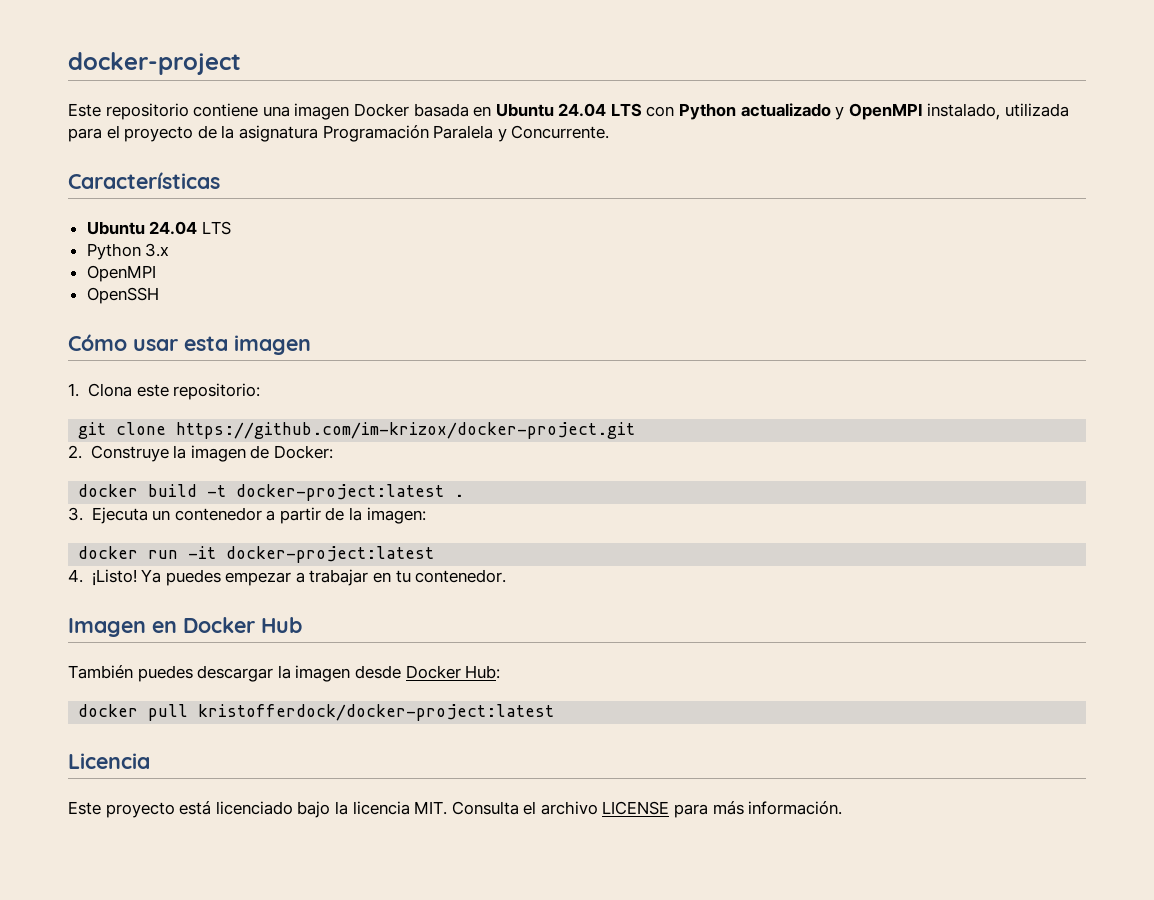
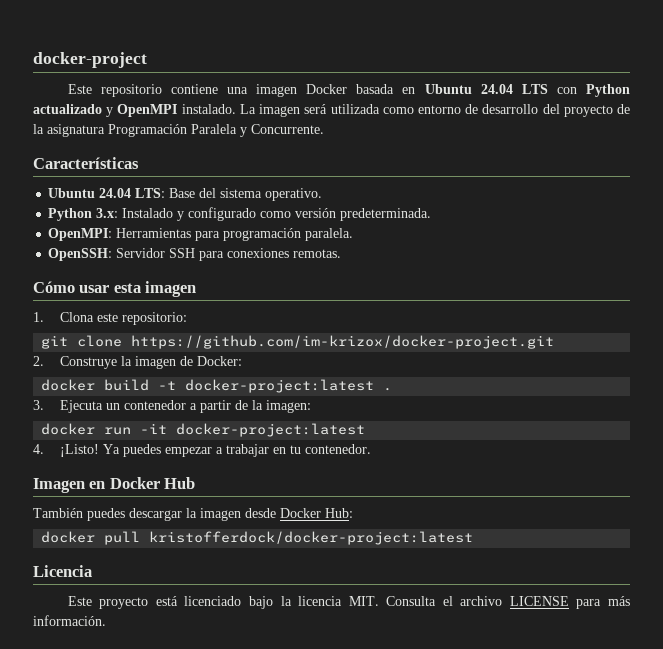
- Este repositorio contiene una imagen Docker basada en Ubuntu 24.04 LTS con Python actualizado y OpenMPI instalado, utilizada para el proyecto de la asignatura Programación Paralela y Concurrente.
+ Este repositorio contiene una imagen Docker basada en Ubuntu 24.04 LTS con Python actualizado y OpenMPI instalado. La imagen será utilizada como entorno de desarrollo del proyecto de la asignatura Programación Paralela y Concurrente.
  Características
- Ubuntu 24.04 LTS
- Python 3.x
- OpenMPI
- OpenSSH
+ Ubuntu 24.04 LTS: Base del sistema operativo.
+ Python 3.x: Instalado y configurado como versión predeterminada.
+ OpenMPI: Herramientas para programación paralela.
+ OpenSSH: Servidor SSH para conexiones remotas.

